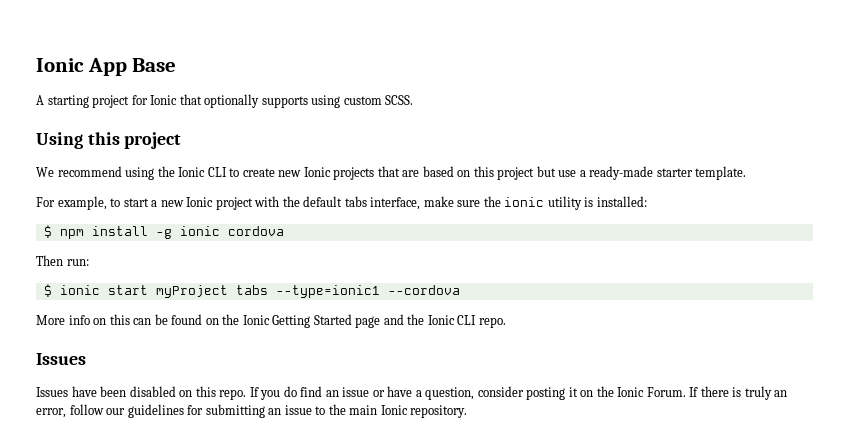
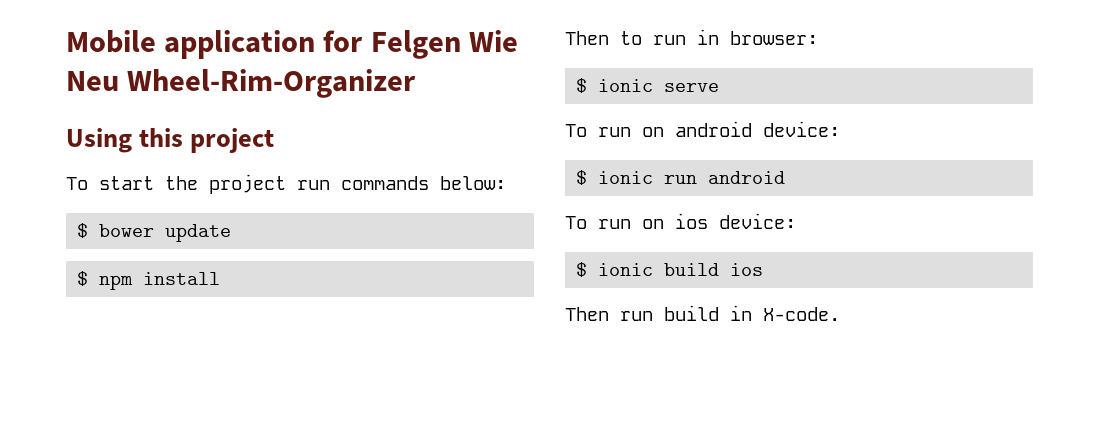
- Ionic App Base
- A starting project for Ionic that optionally supports using custom SCSS.
+ Mobile application for Felgen Wie Neu Wheel-Rim-Organizer
  Using this project
- We recommend using the Ionic CLI to create new Ionic projects that are based on this project but use a ready-made starter template.
- For example, to start a new Ionic project with the default tabs interface, make sure the ionic utility is installed:
- $ npm install -g ionic cordova
- Then run:
- $ ionic start myProject tabs --type=ionic1 --cordova
- More info on this can be found on the Ionic Getting Started page and the Ionic CLI repo.
- Issues
- Issues have been disabled on this repo. If you do find an issue or have a question, consider posting it on the Ionic Forum. If there is truly an error, follow our guidelines for submitting an issue to the main Ionic repository.
+ To start the project run commands below:
+ $ bower update
+ $ npm install
+ Then to run in browser:
+ $ ionic serve
+ To run on android device:
+ $ ionic run android
+ To run on ios device:
+ $ ionic build ios
+ Then run build in X-code.

